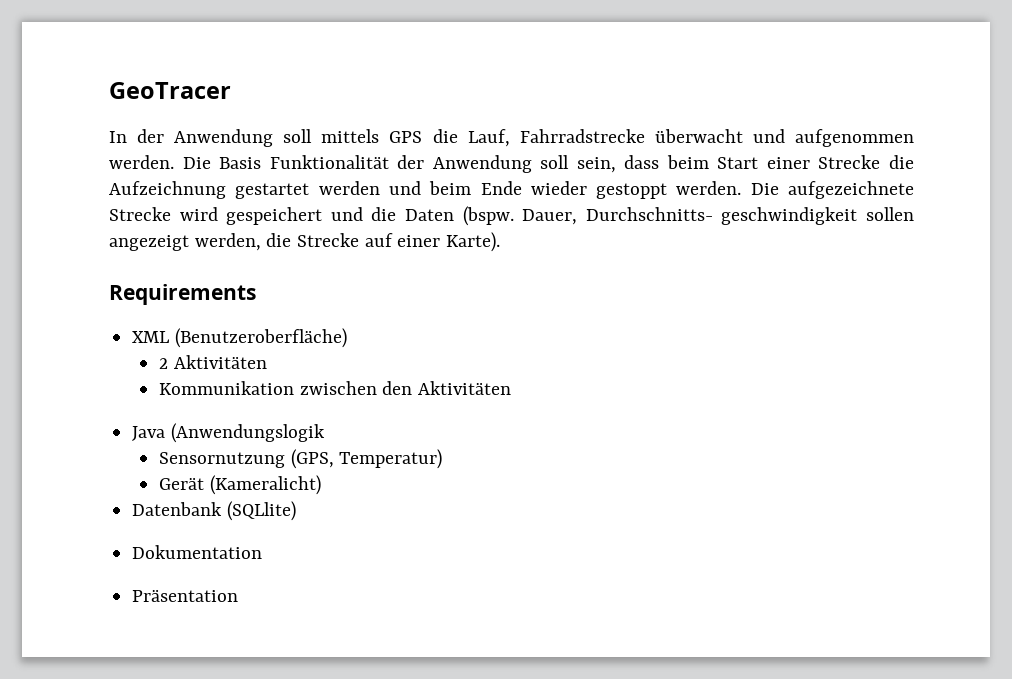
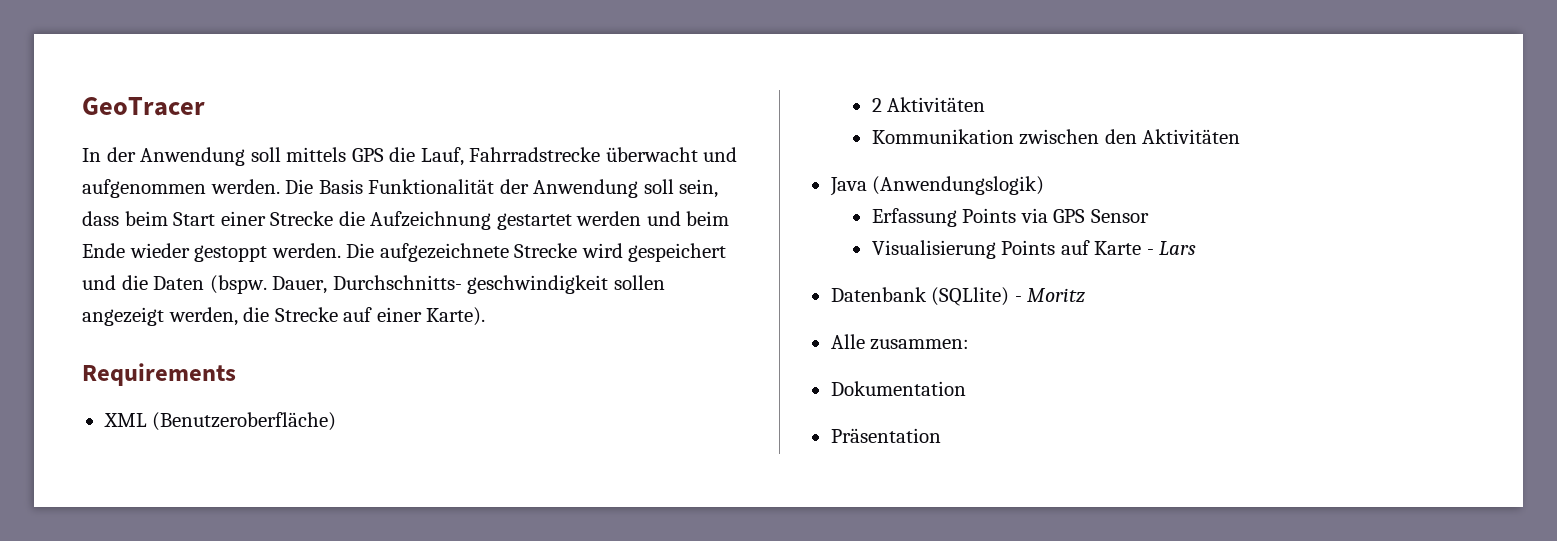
- Java (Anwendungslogik
- Sensornutzung (GPS, Temperatur)
- Gerät (Kameralicht)
- Datenbank (SQLlite)
+ Java (Anwendungslogik)
+ Erfassung Points via GPS Sensor
+ Visualisierung Points auf Karte - Lars
+ Datenbank (SQLlite) - Moritz
+ Alle zusammen:

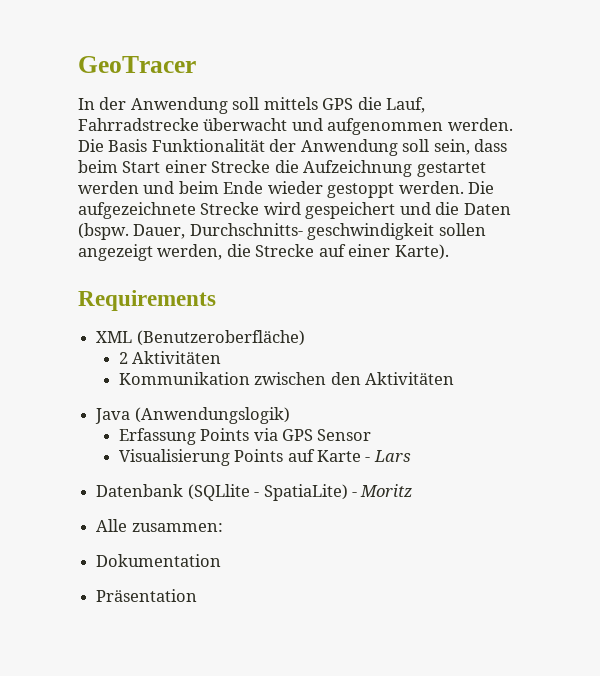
- Datenbank (SQLlite) - Moritz
+ Datenbank (SQLlite - SpatiaLite) - Moritz

